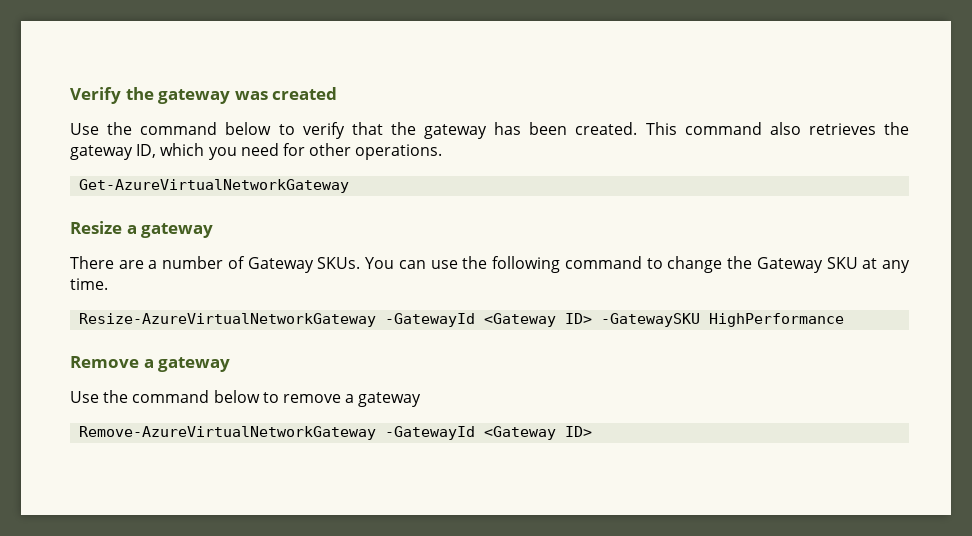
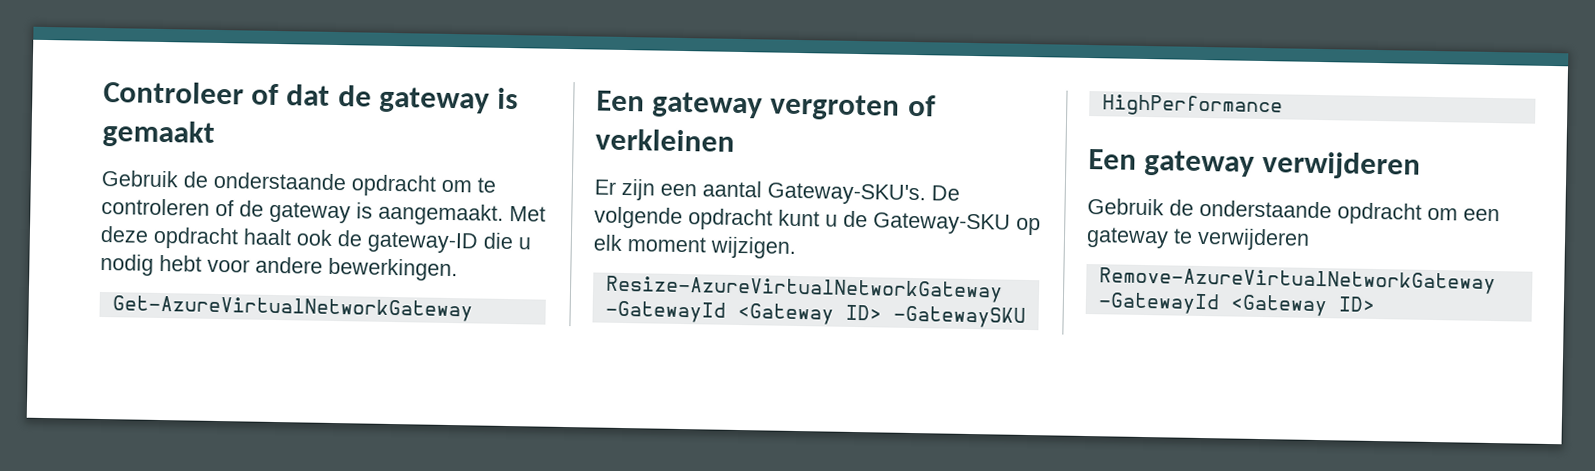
- Verify the gateway was created
- Use the command below to verify that the gateway has been created. This command also retrieves the gateway ID, which you need for other operations.
+ Controleer of dat de gateway is gemaakt
+ Gebruik de onderstaande opdracht om te controleren of de gateway is aangemaakt. Met deze opdracht haalt ook de gateway-ID die u nodig hebt voor andere bewerkingen.
- Resize a gateway
- There are a number of Gateway SKUs. You can use the following command to change the Gateway SKU at any time.
+ Een gateway vergroten of verkleinen
+ Er zijn een aantal Gateway-SKU's. De volgende opdracht kunt u de Gateway-SKU op elk moment wijzigen.
- Remove a gateway
- Use the command below to remove a gateway
+ Een gateway verwijderen
+ Gebruik de onderstaande opdracht om een gateway te verwijderen

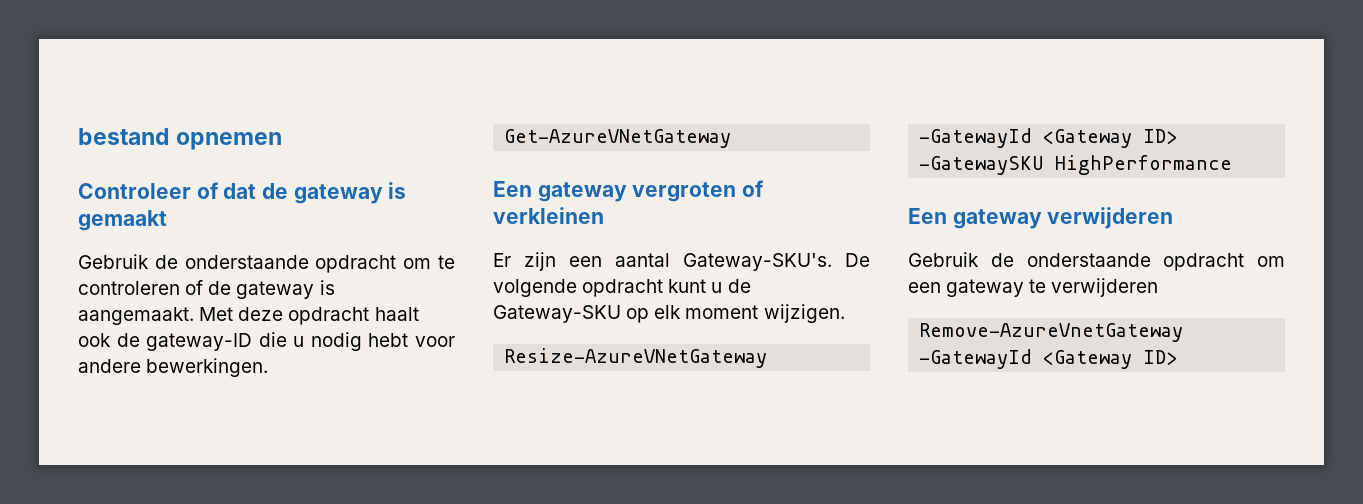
+ bestand opnemen
- Get-AzureVirtualNetworkGateway
+ Get-AzureVNetGateway
- Resize-AzureVirtualNetworkGateway -GatewayId <Gateway ID> -GatewaySKU HighPerformance
+ Resize-AzureVNetGateway -GatewayId <Gateway ID> -GatewaySKU HighPerformance
- Remove-AzureVirtualNetworkGateway -GatewayId <Gateway ID>
+ Remove-AzureVnetGateway -GatewayId <Gateway ID>

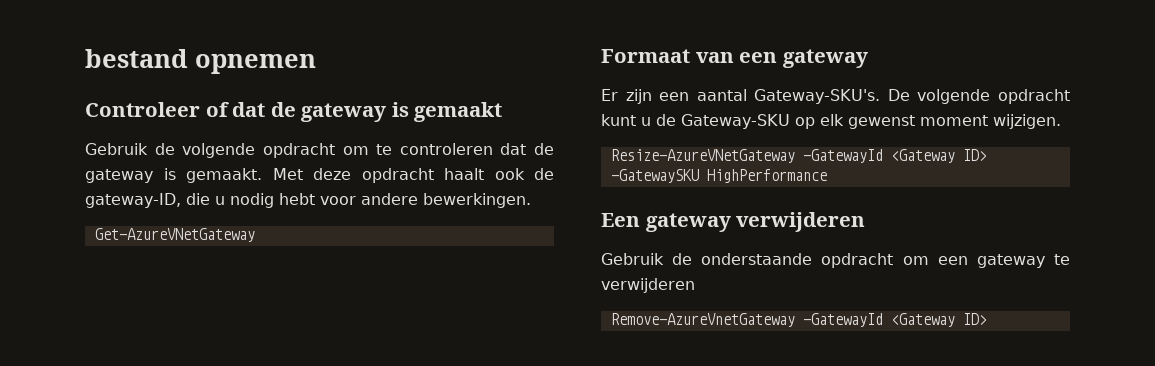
- Gebruik de onderstaande opdracht om te controleren of de gateway is aangemaakt.
+ Gebruik de volgende opdracht om te controleren dat de gateway is gemaakt.
- Met deze opdracht haalt ook de gateway-ID die u nodig hebt voor andere bewerkingen.
+ Met deze opdracht haalt ook de gateway-ID, die u nodig hebt voor andere bewerkingen.
- Een gateway vergroten of verkleinen
+ Formaat van een gateway
- De volgende opdracht kunt u de Gateway-SKU op elk moment wijzigen.
+ De volgende opdracht kunt u de Gateway-SKU op elk gewenst moment wijzigen.

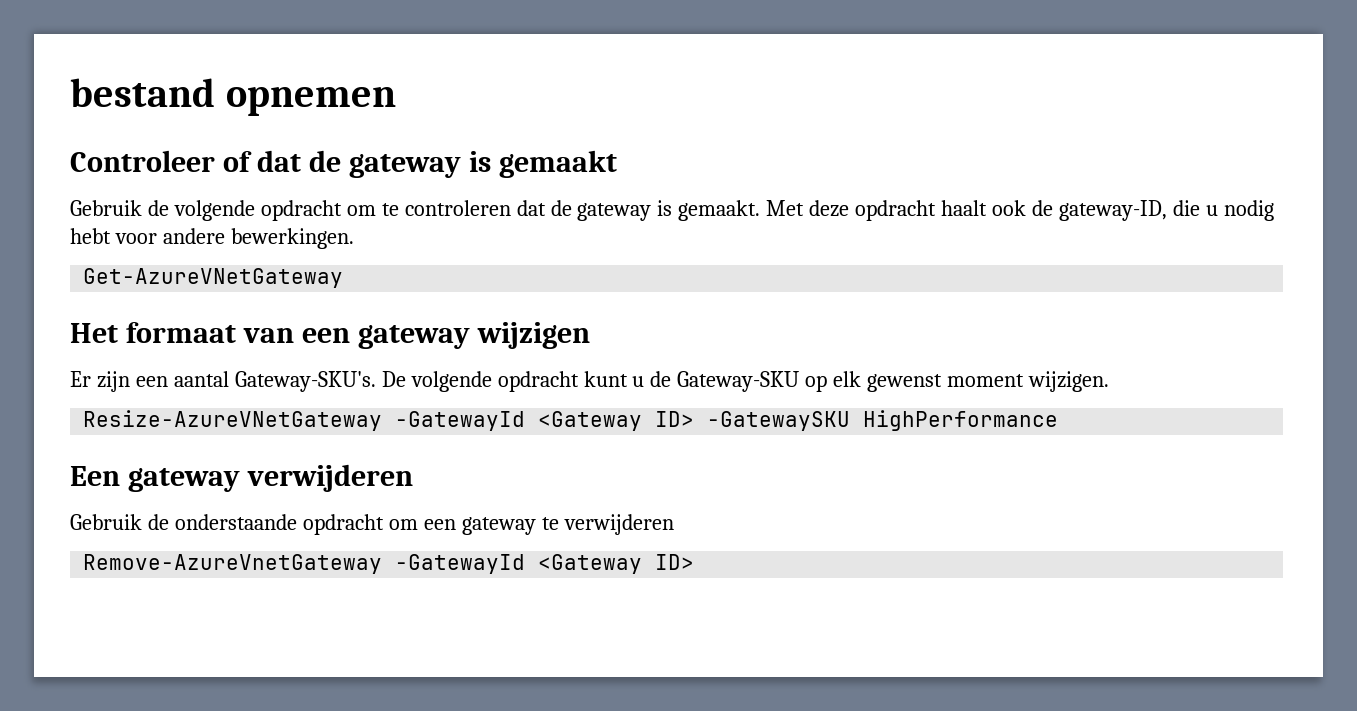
- Formaat van een gateway
+ Het formaat van een gateway wijzigen

